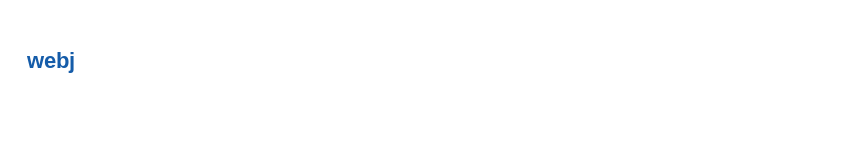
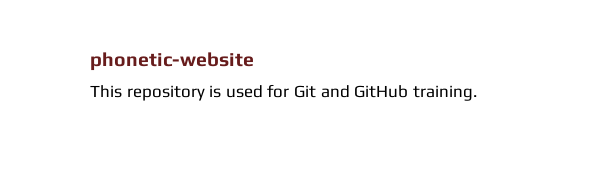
- webj
+ phonetic-website
+ This repository is used for Git and GitHub training.

